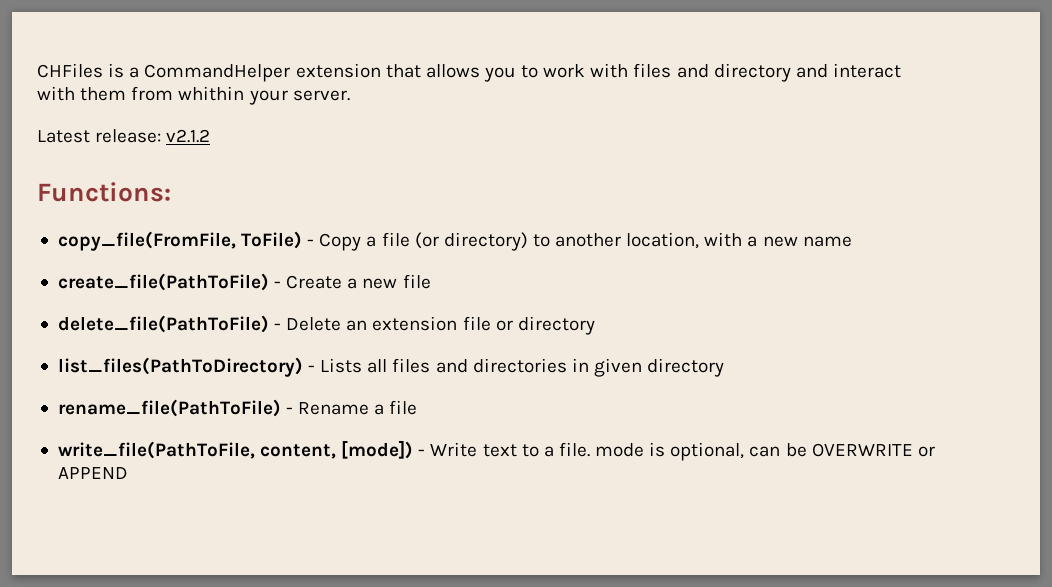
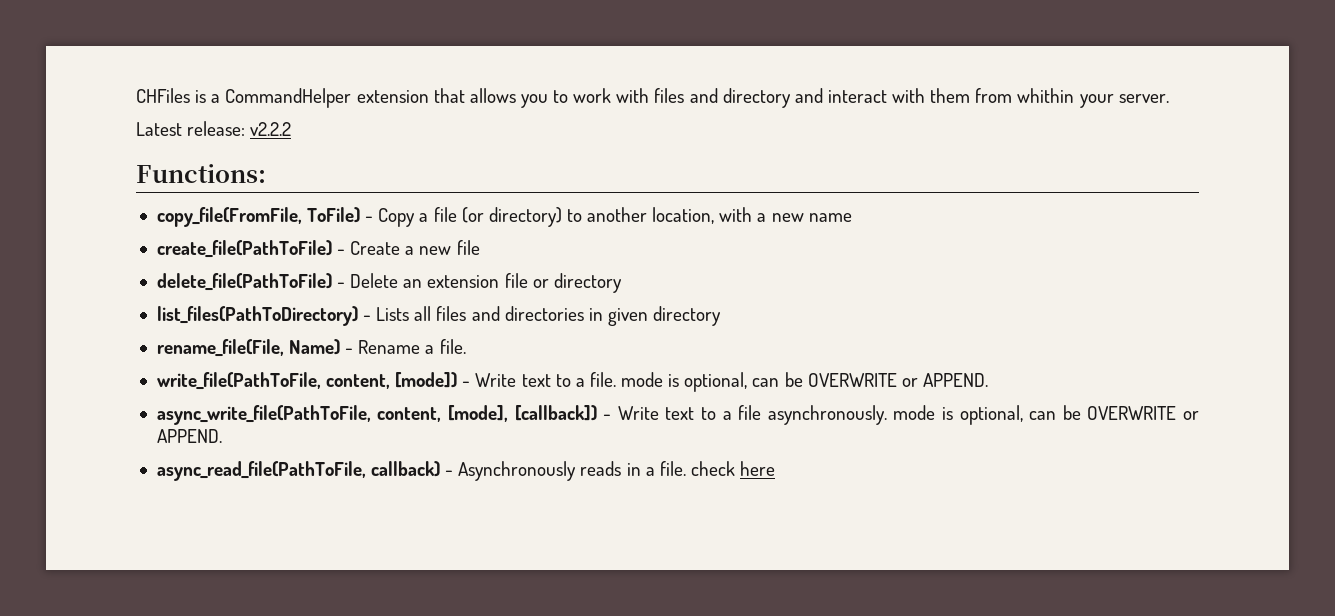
- Latest release: v2.1.2
+ Latest release: v2.2.2
- rename_file(PathToFile) - Rename a file
+ rename_file(File, Name) - Rename a file.
- write_file(PathToFile, content, [mode]) - Write text to a file. mode is optional, can be OVERWRITE or APPEND
+ write_file(PathToFile, content, [mode]) - Write text to a file. mode is optional, can be OVERWRITE or APPEND.
+ async_write_file(PathToFile, content, [mode], [callback]) - Write text to a file asynchronously. mode is optional, can be OVERWRITE or APPEND.
+ async_read_file(PathToFile, callback) - Asynchronously reads in a file. check here

